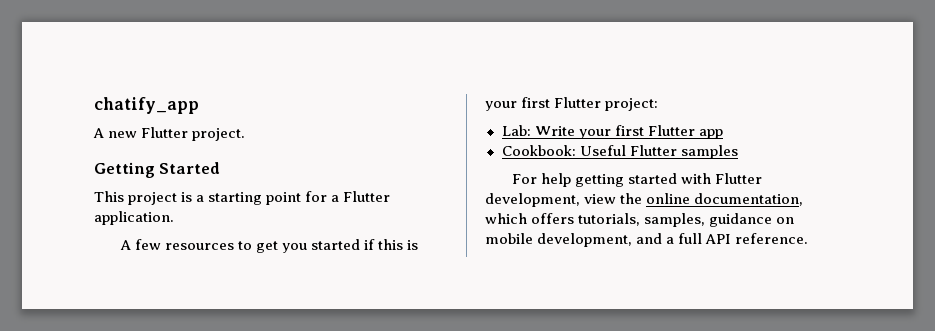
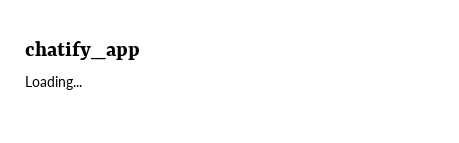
- A new Flutter project.
- Getting Started
- This project is a starting point for a Flutter application.
- A few resources to get you started if this is your first Flutter project:
- Lab: Write your first Flutter app
- Cookbook: Useful Flutter samples
- For help getting started with Flutter development, view the online documentation, which offers tutorials, samples, guidance on mobile development, and a full API reference.
+ Loading...

